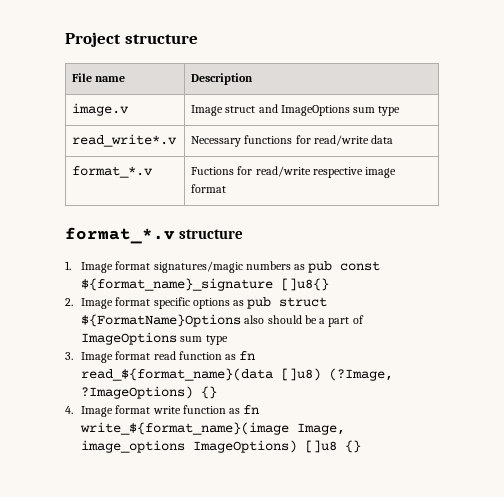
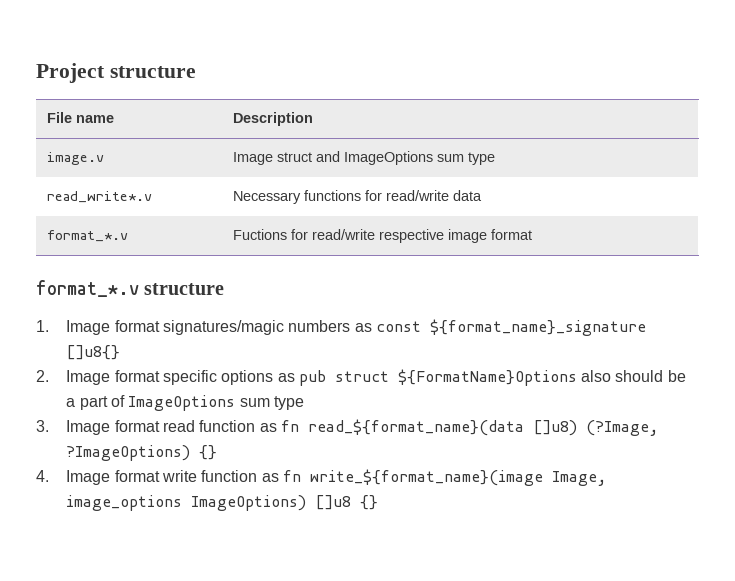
- 1. Image format signatures/magic numbers as pub const ${format_name}_signature []u8{}
+ 1. Image format signatures/magic numbers as const ${format_name}_signature []u8{}

